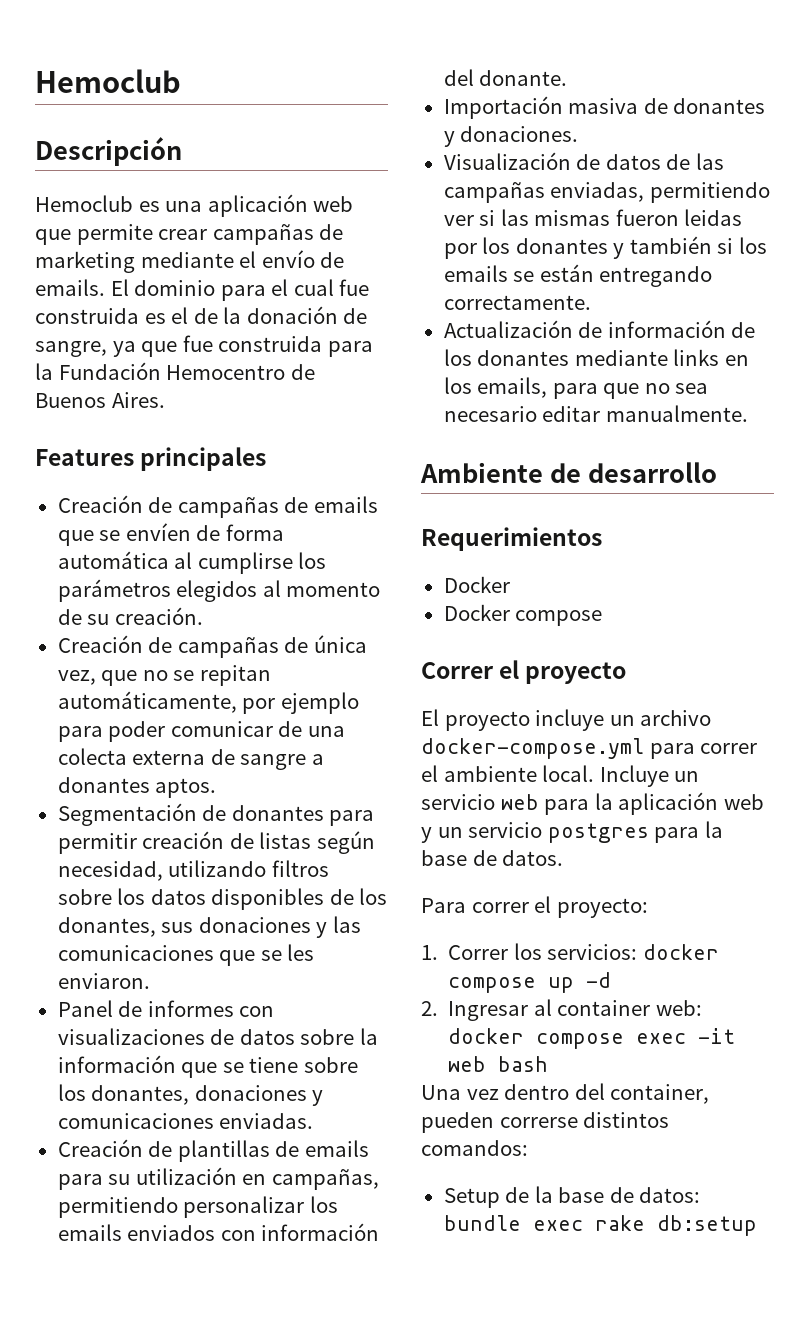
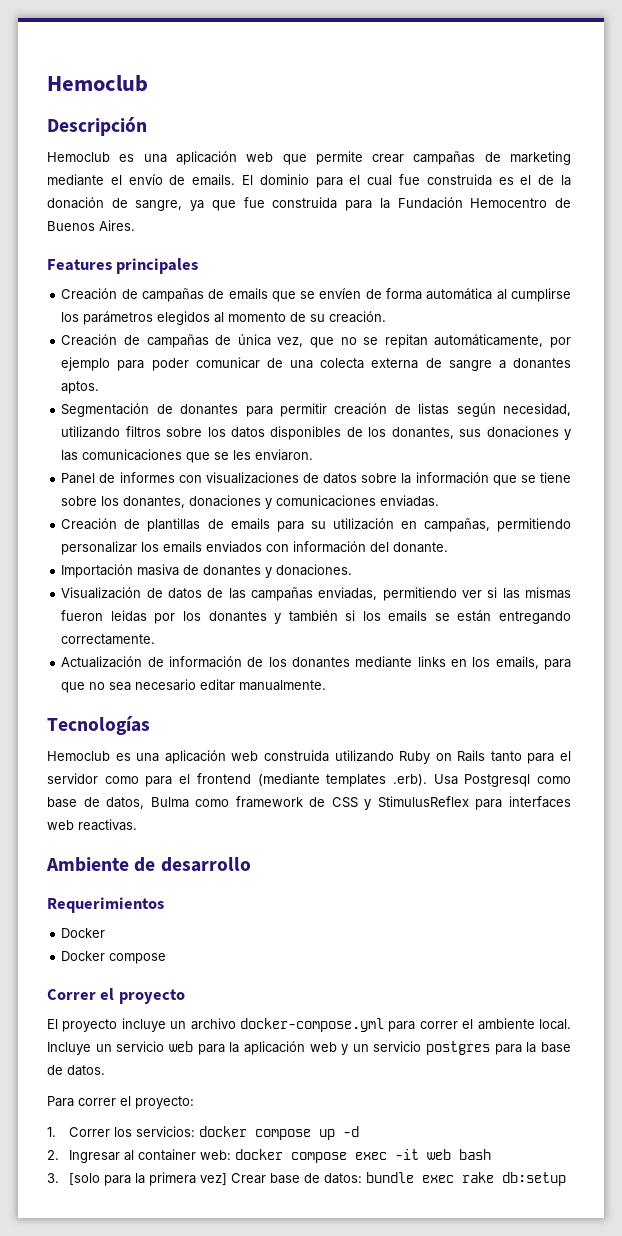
+ Tecnologías
+ Hemoclub es una aplicación web construida utilizando Ruby on Rails tanto para el servidor como para el frontend (mediante templates .erb). Usa Postgresql como base de datos, Bulma como framework de CSS y StimulusReflex para interfaces web reactivas.
- Una vez dentro del container, pueden correrse distintos comandos:
- Setup de la base de datos: bundle exec rake db:setup
+ 3. [solo para la primera vez] Crear base de datos: bundle exec rake db:setup

